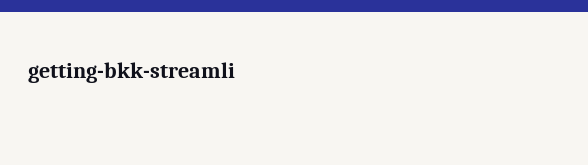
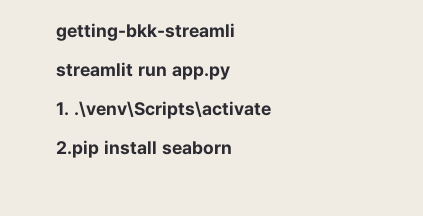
+ streamlit run app.py
+ 1. .\venv\Scripts\activate
+ 2.pip install seaborn

